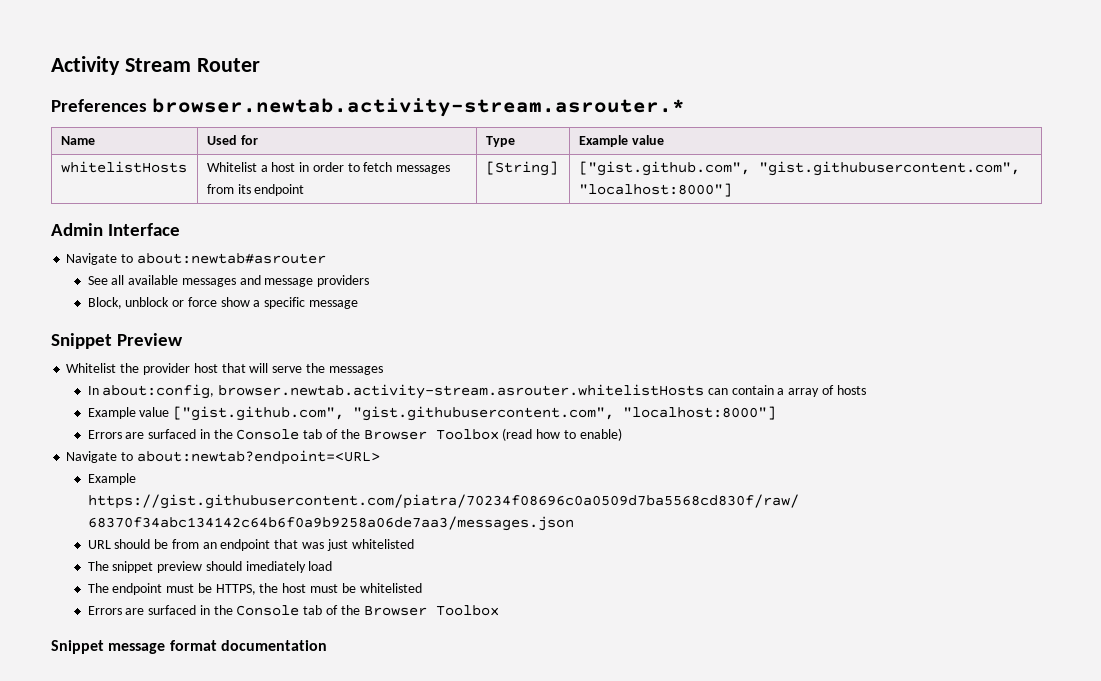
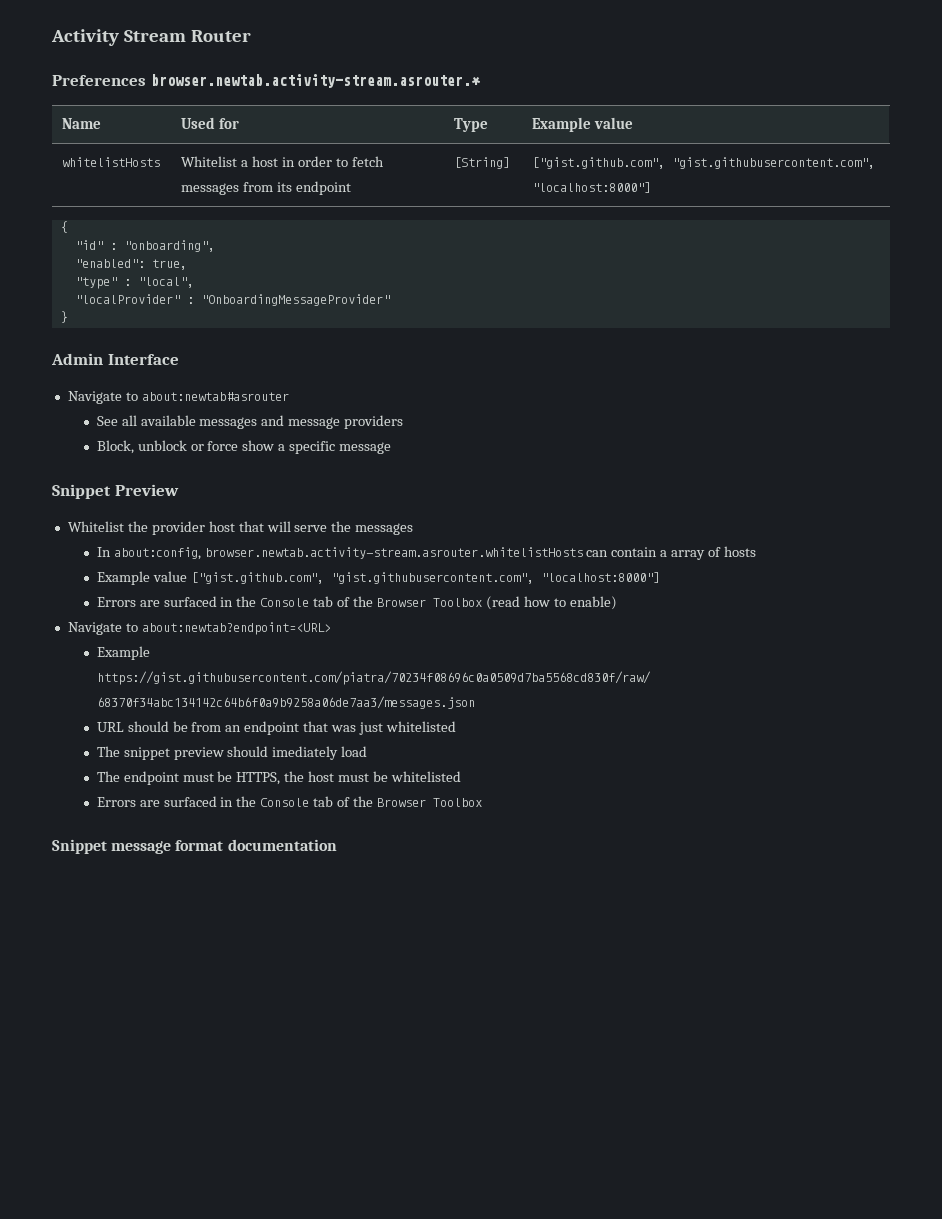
+ {
+ "id" : "onboarding",
+ "enabled": true,
+ "type" : "local",
+ "localProvider" : "OnboardingMessageProvider"
+ }

